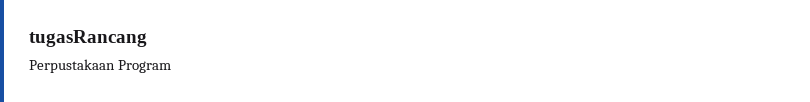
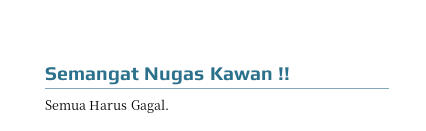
- tugasRancang
- Perpustakaan Program
+ Semangat Nugas Kawan !!
+ Semua Harus Gagal.

